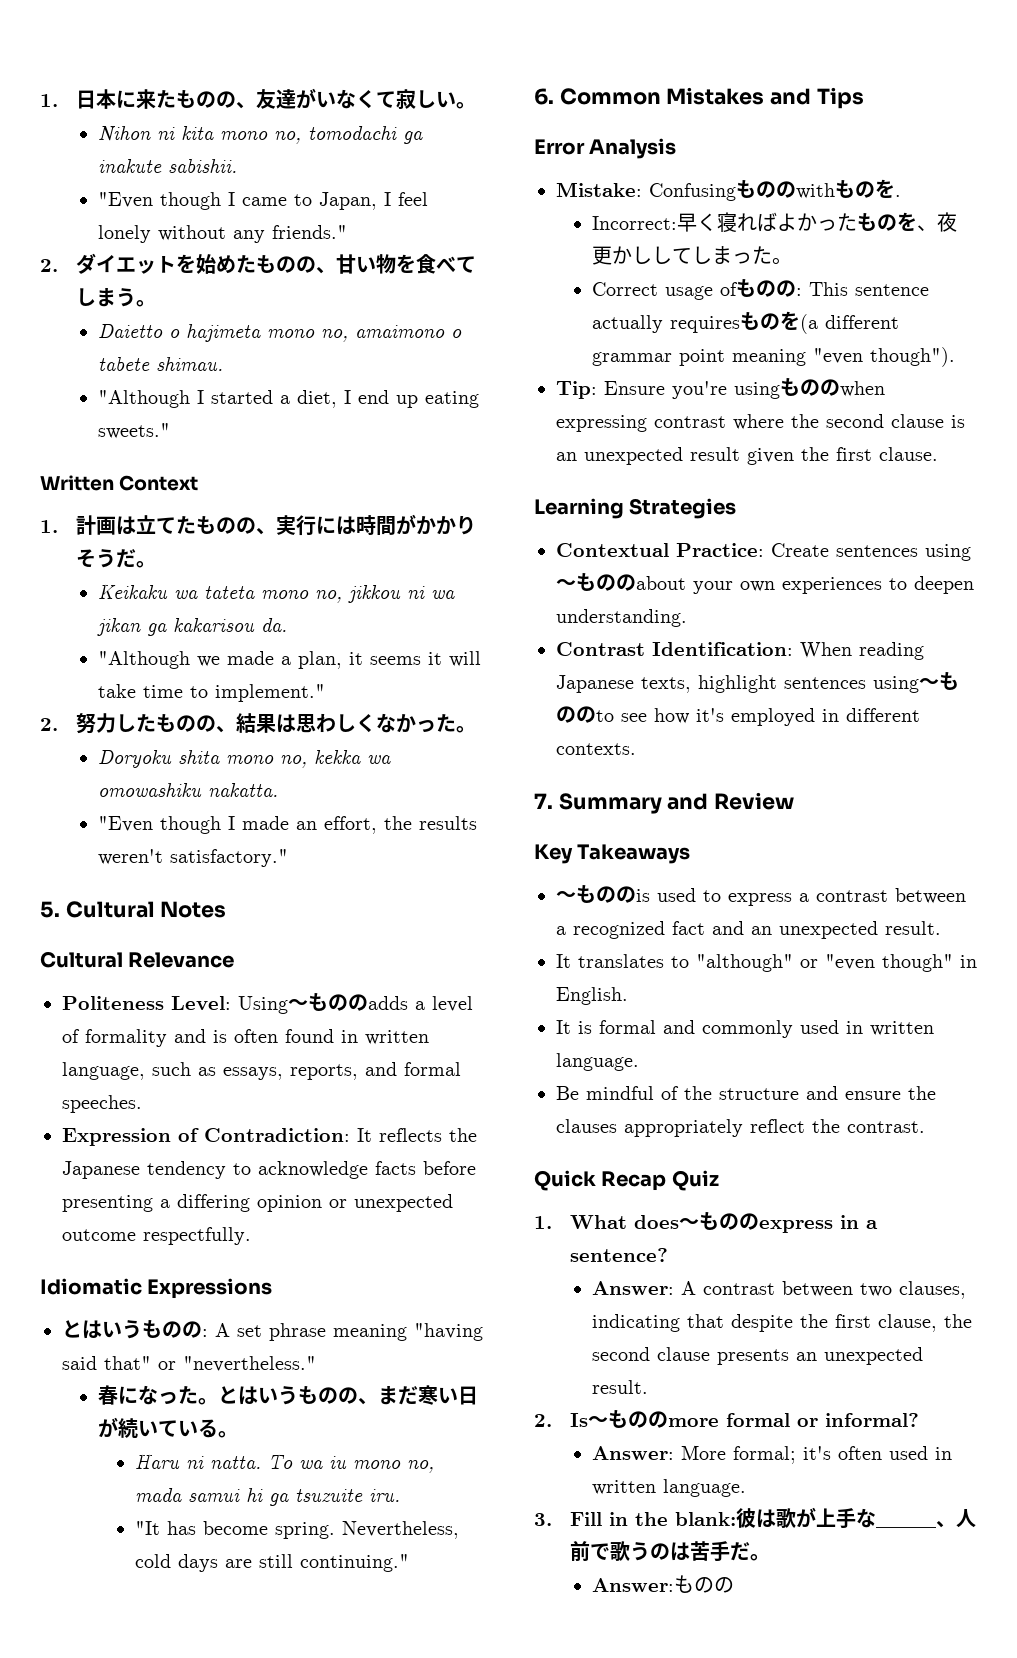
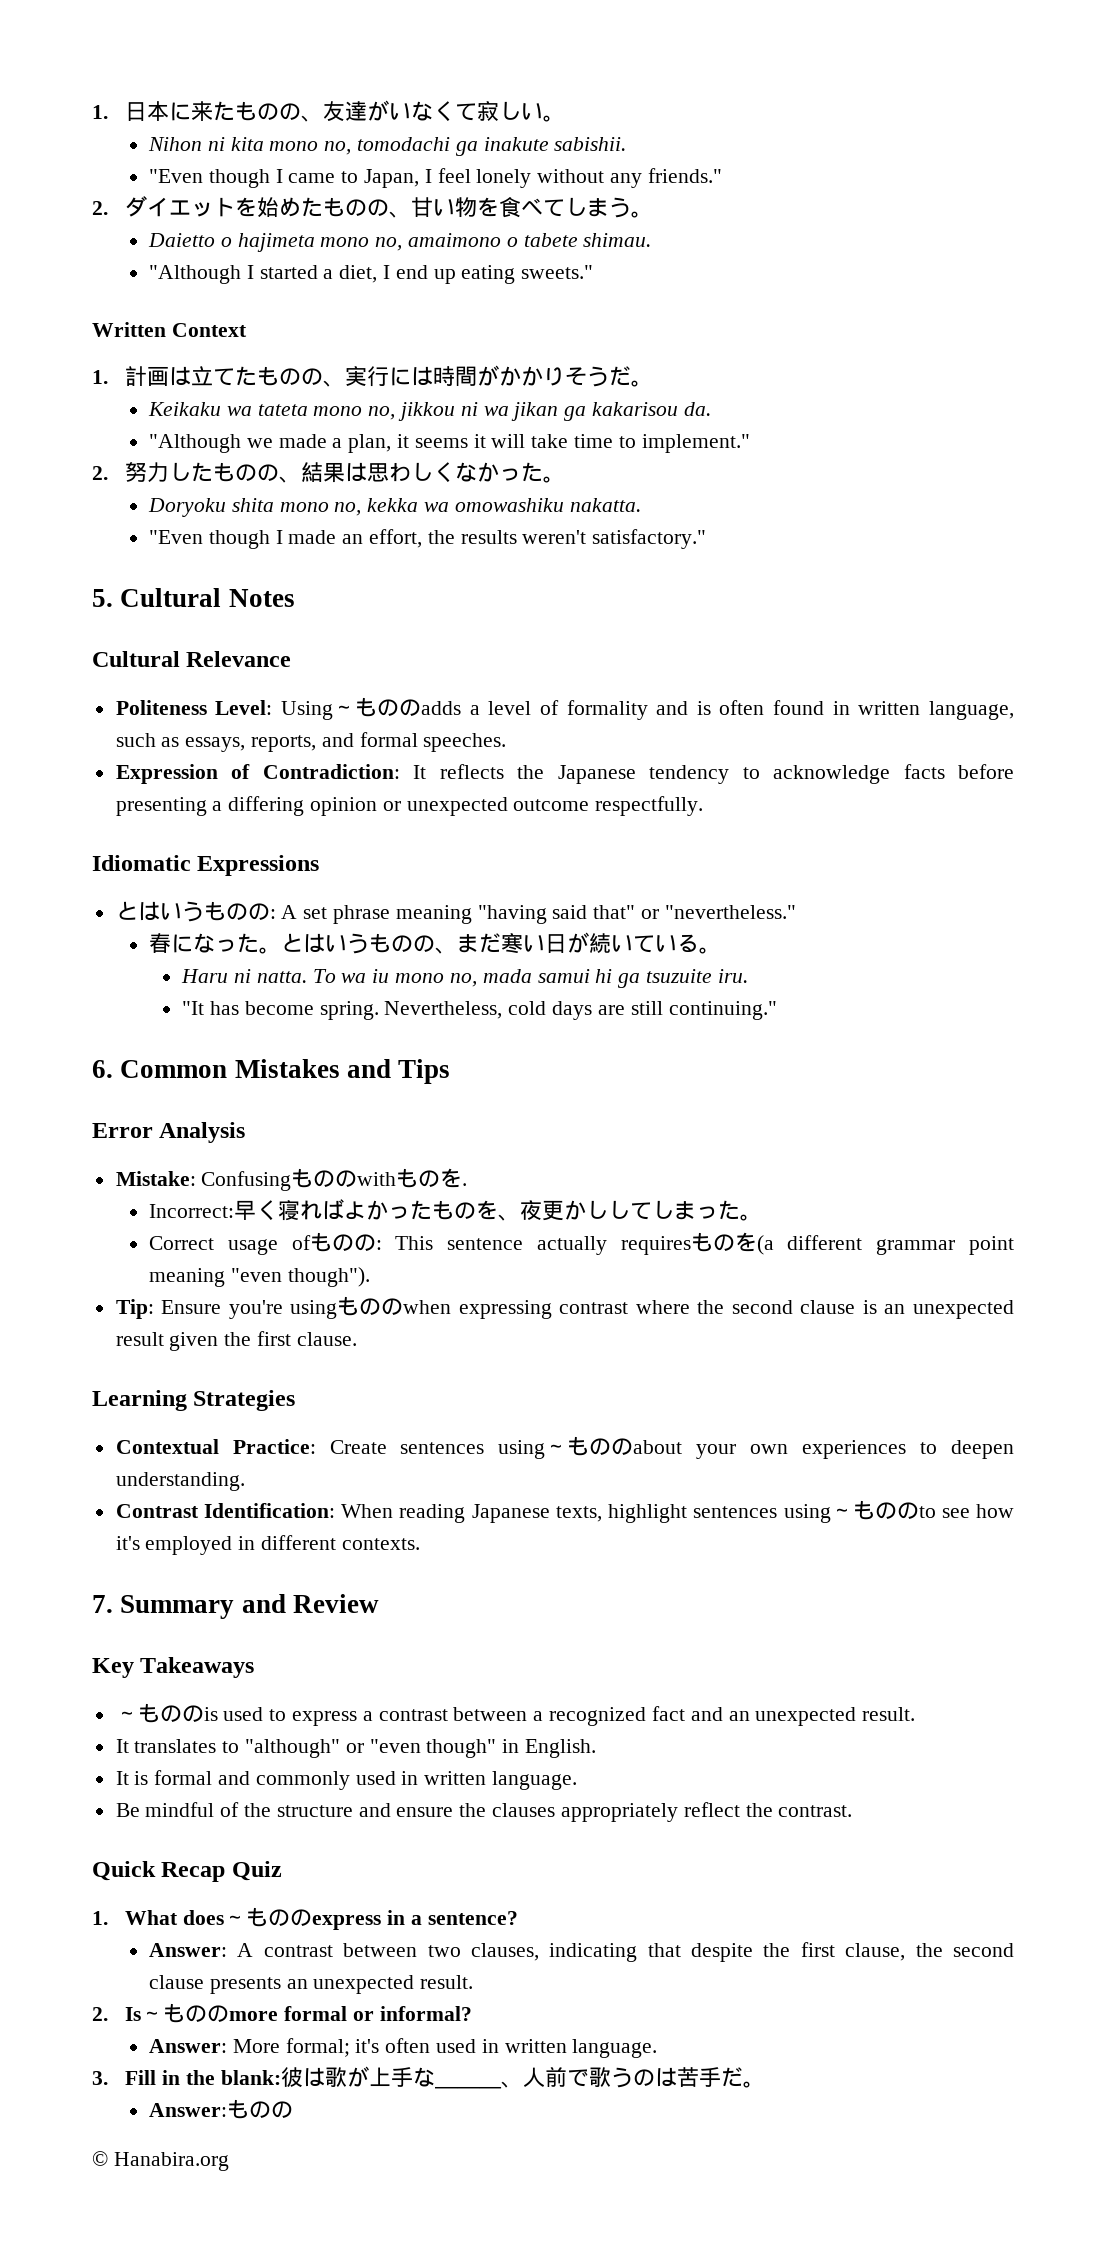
+ © Hanabira.org

